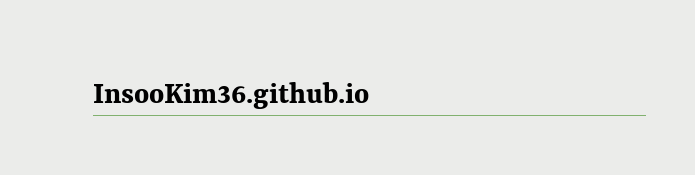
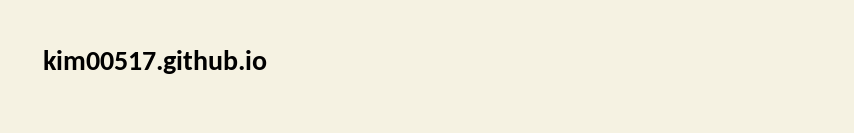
- InsooKim36.github.io
+ kim00517.github.io

